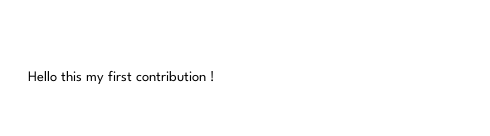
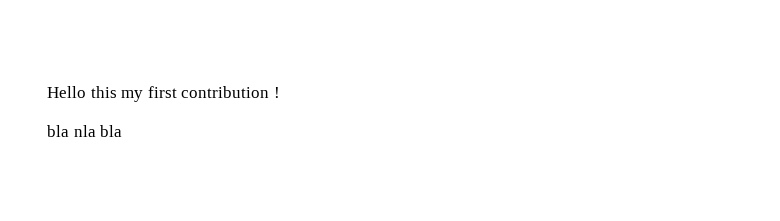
+ bla nla bla

